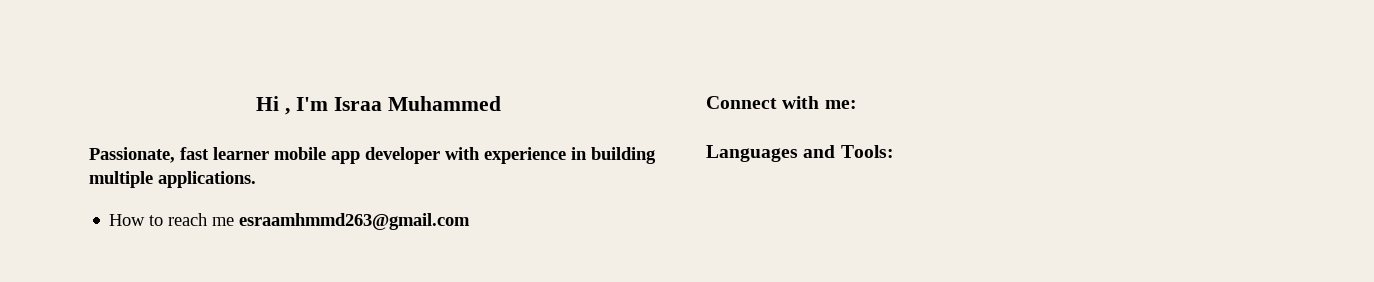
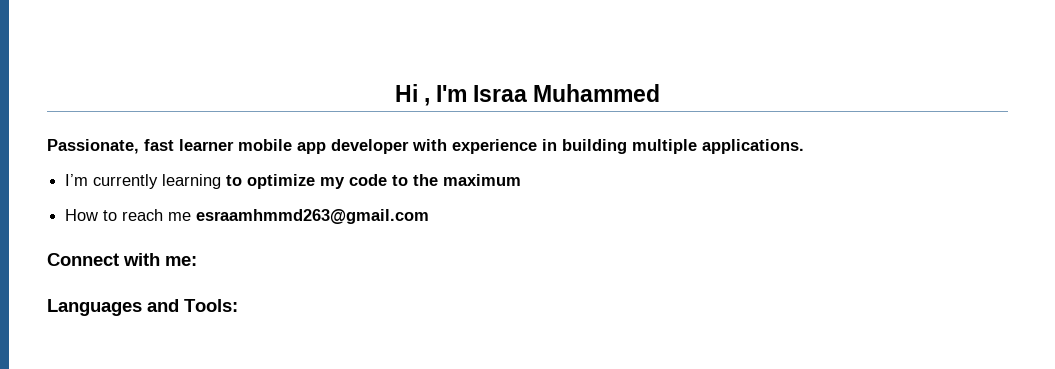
+ I’m currently learning to optimize my code to the maximum

